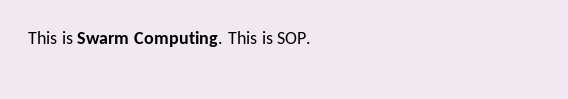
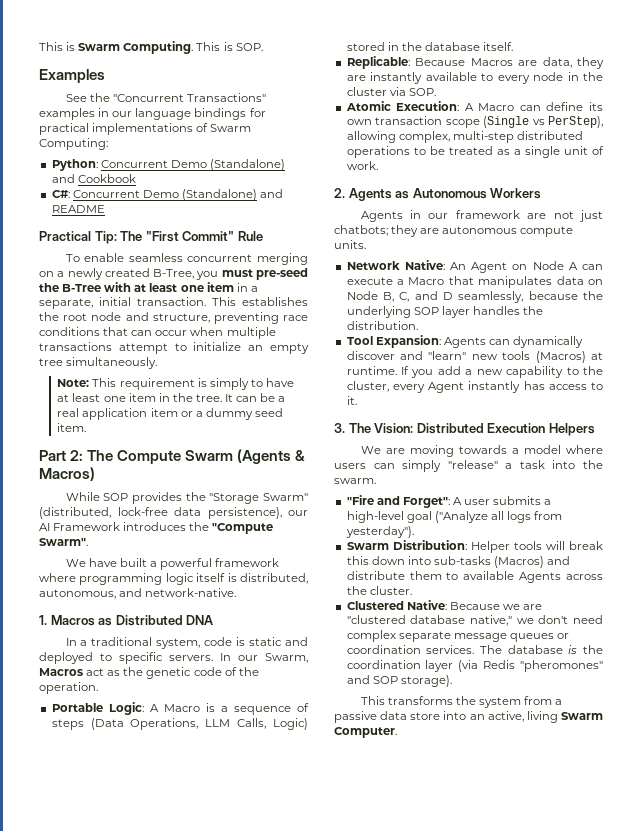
+ Examples
+ See the "Concurrent Transactions" examples in our language bindings for practical implementations of Swarm Computing:
+ Python: Concurrent Demo (Standalone) and Cookbook
+ C#: Concurrent Demo (Standalone) and README
+ Practical Tip: The "First Commit" Rule
+ To enable seamless concurrent merging on a newly created B-Tree, you must pre-seed the B-Tree with at least one item in a separate, initial transaction. This establishes the root node and structure, preventing race conditions that can occur when multiple transactions attempt to initialize an empty tree simultaneously.
+ Note: This requirement is simply to have at least one item in the tree. It can be a real application item or a dummy seed item.
+ Part 2: The Compute Swarm (Agents & Macros)
+ While SOP provides the "Storage Swarm" (distributed, lock-free data persistence), our AI Framework introduces the "Compute Swarm".
+ We have built a powerful framework where programming logic itself is distributed, autonomous, and network-native.
+ 1. Macros as Distributed DNA
+ In a traditional system, code is static and deployed to specific servers. In our Swarm, Macros act as the genetic code of the operation.
+ Portable Logic: A Macro is a sequence of steps (Data Operations, LLM Calls, Logic) stored in the database itself.
+ Replicable: Because Macros are data, they are instantly available to every node in the cluster via SOP.
+ Atomic Execution: A Macro can define its own transaction scope (Single vs PerStep), allowing complex, multi-step distributed operations to be treated as a single unit of work.
+ 2. Agents as Autonomous Workers
+ Agents in our framework are not just chatbots; they are autonomous compute units.
+ Network Native: An Agent on Node A can execute a Macro that manipulates data on Node B, C, and D seamlessly, because the underlying SOP layer handles the distribution.
+ Tool Expansion: Agents can dynamically discover and "learn" new tools (Macros) at runtime. If you add a new capability to the cluster, every Agent instantly has access to it.
+ 3. The Vision: Distributed Execution Helpers
+ We are moving towards a model where users can simply "release" a task into the swarm.
+ "Fire and Forget": A user submits a high-level goal ("Analyze all logs from yesterday").
+ Swarm Distribution: Helper tools will break this down into sub-tasks (Macros) and distribute them to available Agents across the cluster.
+ Clustered Native: Because we are "clustered database native," we don't need complex separate message queues or coordination services. The database is the coordination layer (via Redis "pheromones" and SOP storage).
+ This transforms the system from a passive data store into an active, living Swarm Computer.

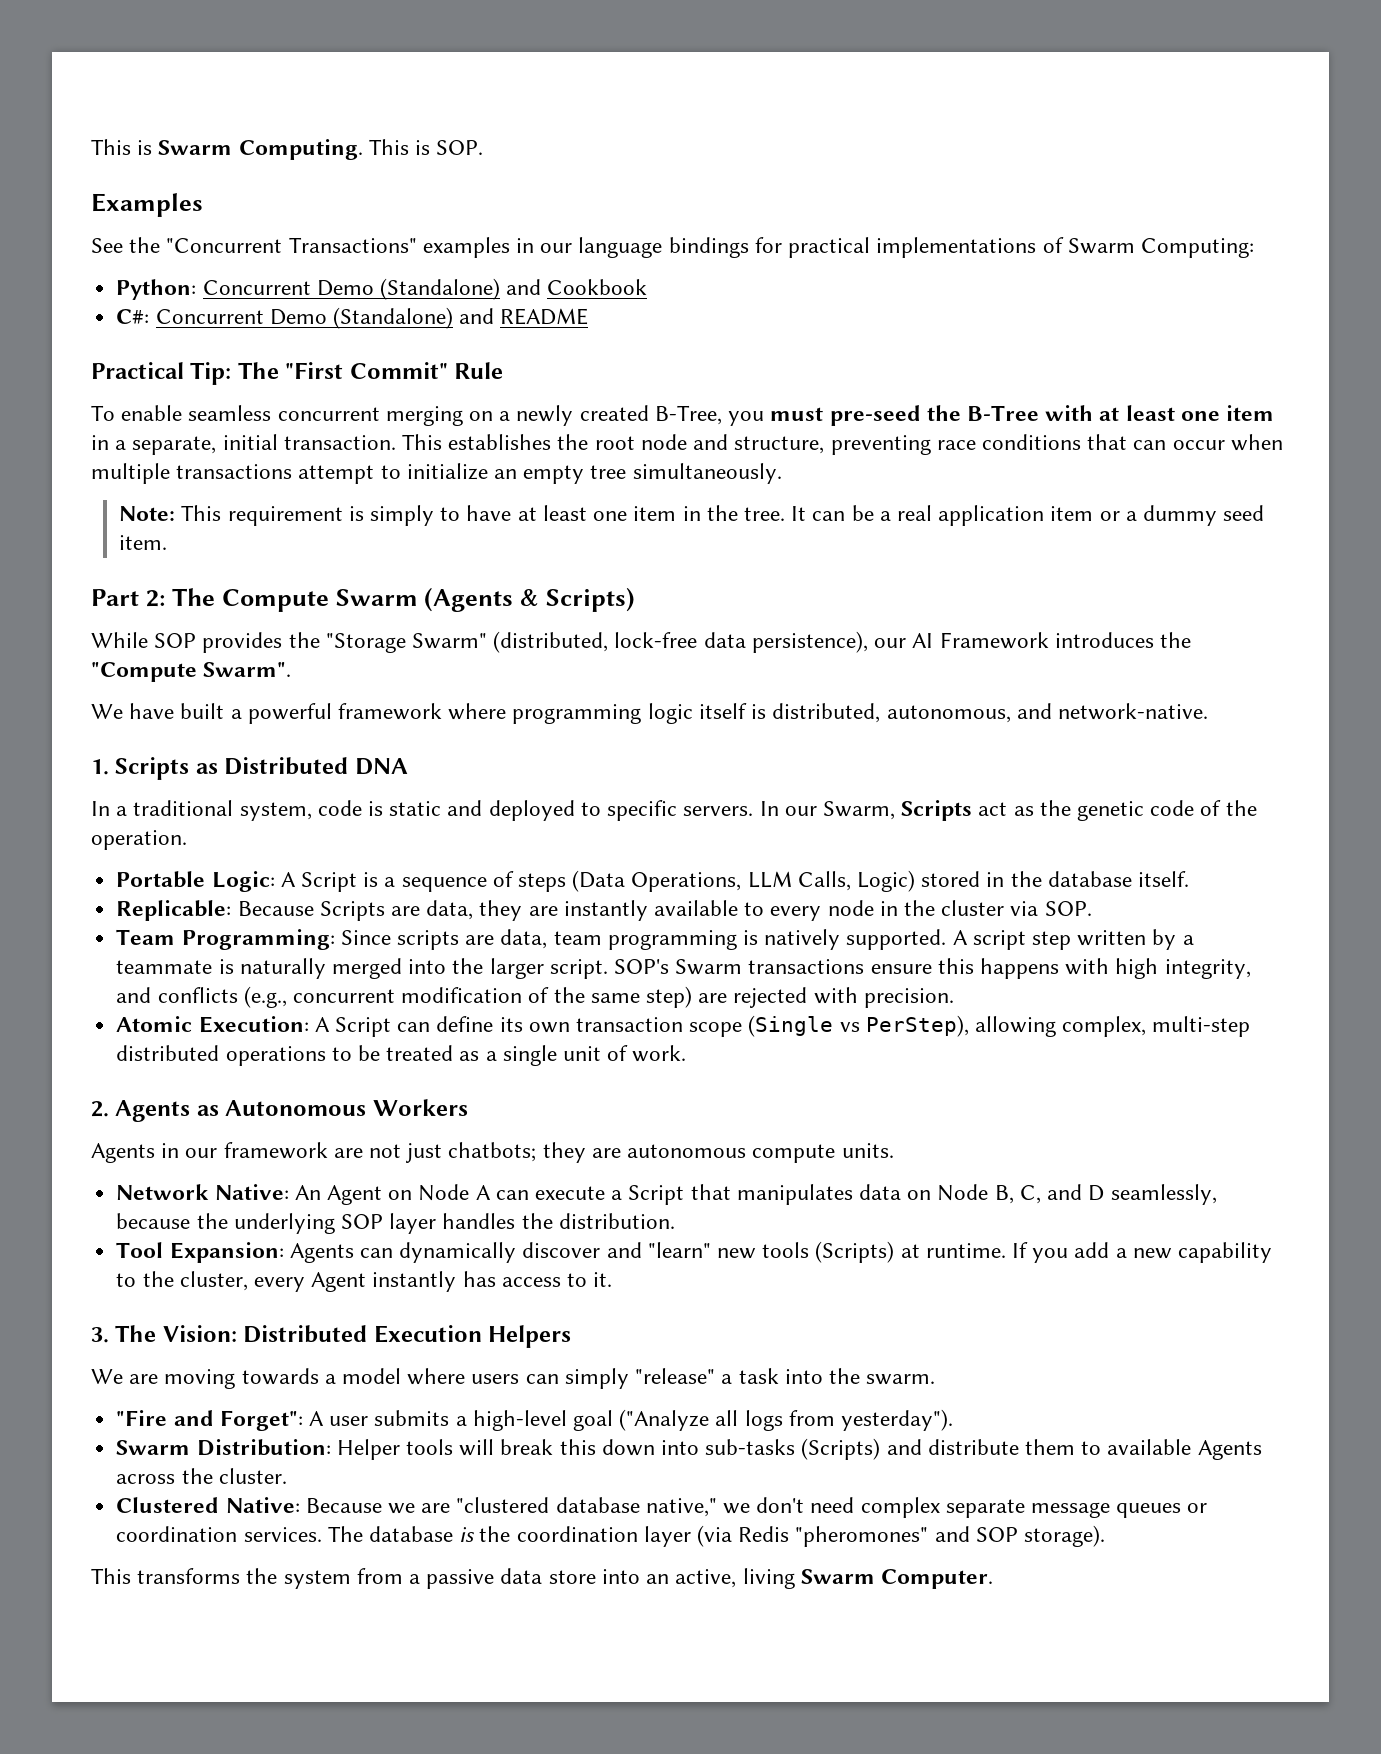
- Part 2: The Compute Swarm (Agents & Macros)
+ Part 2: The Compute Swarm (Agents & Scripts)
- 1. Macros as Distributed DNA
+ 1. Scripts as Distributed DNA
- In our Swarm, Macros act as the genetic code of the operation.
+ In our Swarm, Scripts act as the genetic code of the operation.
- Portable Logic: A Macro is a sequence of steps (Data Operations, LLM Calls, Logic) stored in the database itself.
+ Portable Logic: A Script is a sequence of steps (Data Operations, LLM Calls, Logic) stored in the database itself.
- Replicable: Because Macros are data, they are instantly available to every node in the cluster via SOP.
+ Replicable: Because Scripts are data, they are instantly available to every node in the cluster via SOP.
+ Team Programming: Since scripts are data, team programming is natively supported. A script step written by a teammate is naturally merged into the larger script. SOP's Swarm transactions ensure this happens with high integrity, and conflicts (e.g., concurrent modification of the same step) are rejected with precision.
- Atomic Execution: A Macro can define its own transaction scope (Single vs PerStep), allowing complex, multi-step distributed operations to be treated as a single unit of work.
+ Atomic Execution: A Script can define its own transaction scope (Single vs PerStep), allowing complex, multi-step distributed operations to be treated as a single unit of work.
- Network Native: An Agent on Node A can execute a Macro that manipulates data on Node B, C, and D seamlessly, because the underlying SOP layer handles the distribution.
+ Network Native: An Agent on Node A can execute a Script that manipulates data on Node B, C, and D seamlessly, because the underlying SOP layer handles the distribution.
- Tool Expansion: Agents can dynamically discover and "learn" new tools (Macros) at runtime.
+ Tool Expansion: Agents can dynamically discover and "learn" new tools (Scripts) at runtime.
- Swarm Distribution: Helper tools will break this down into sub-tasks (Macros) and distribute them to available Agents across the cluster.
+ Swarm Distribution: Helper tools will break this down into sub-tasks (Scripts) and distribute them to available Agents across the cluster.

